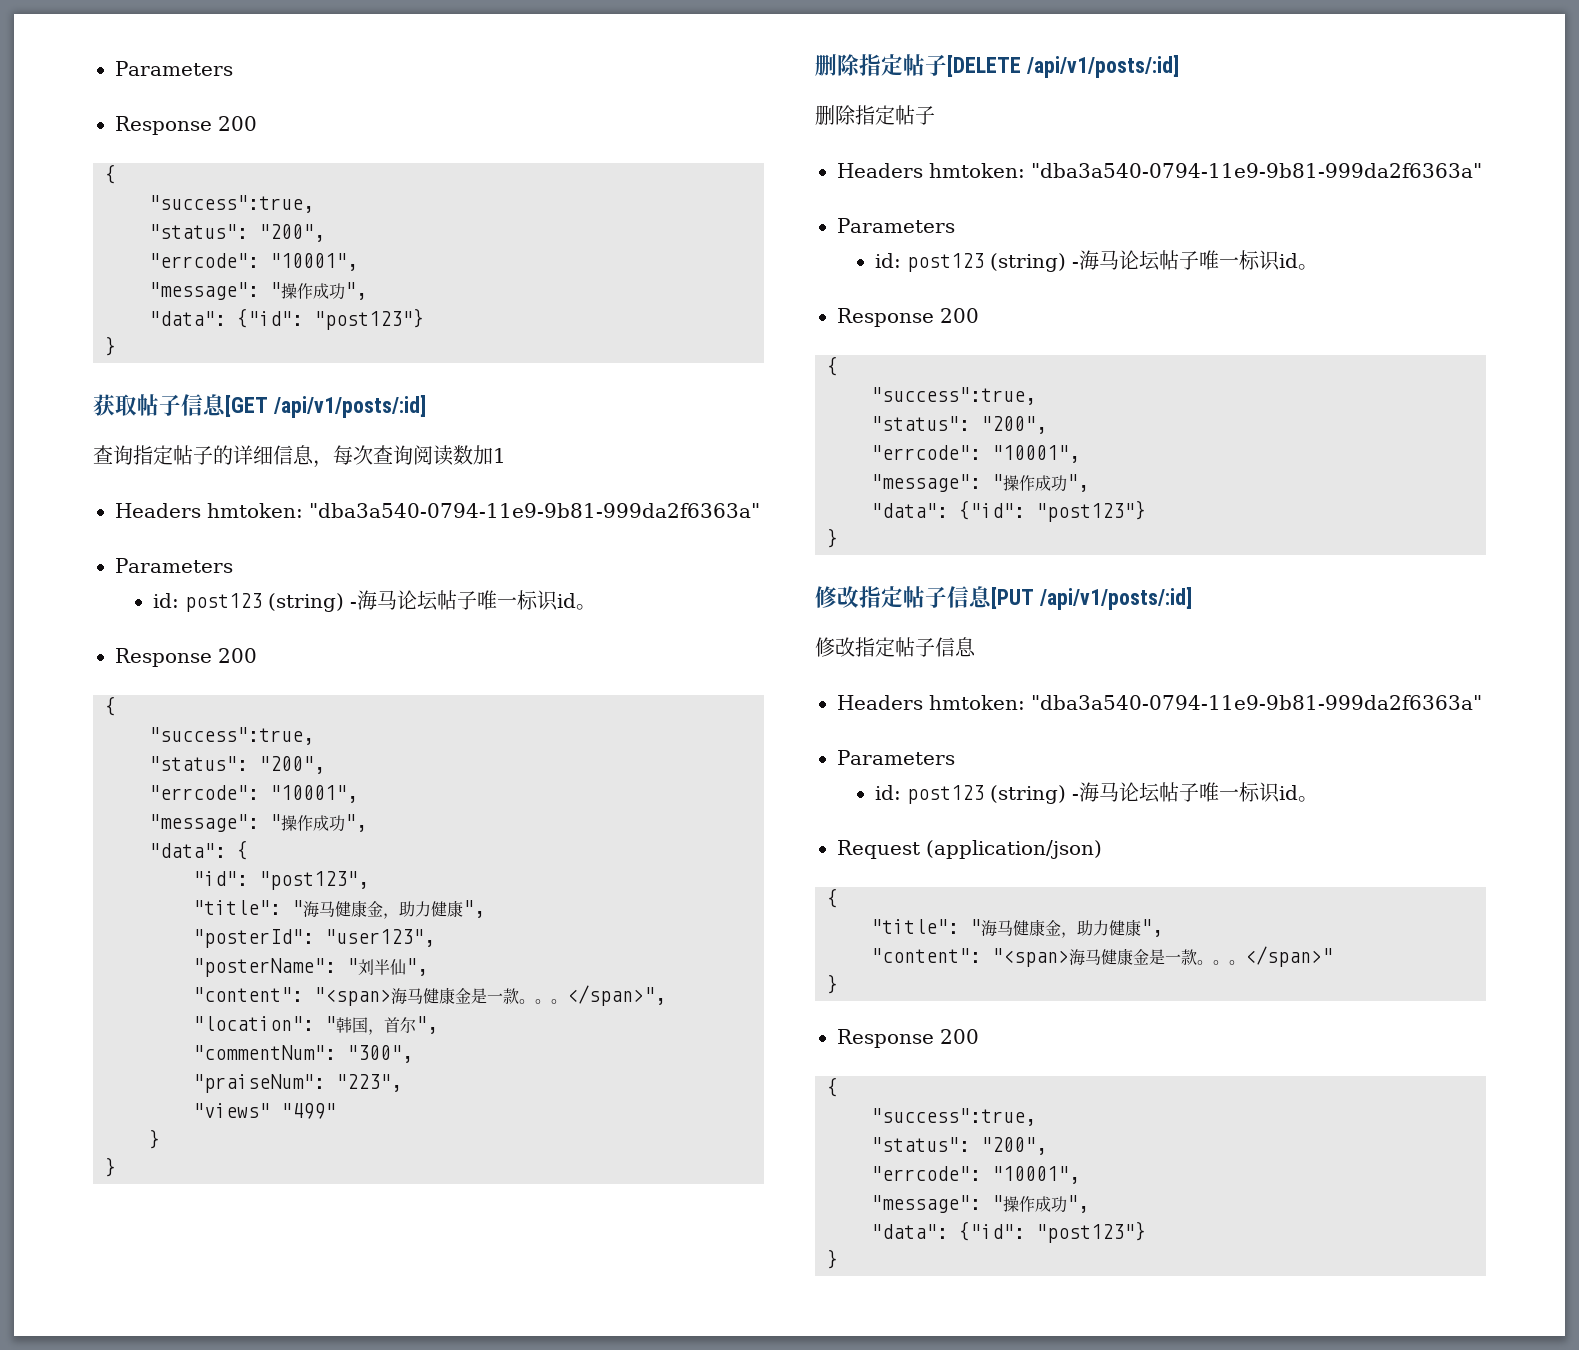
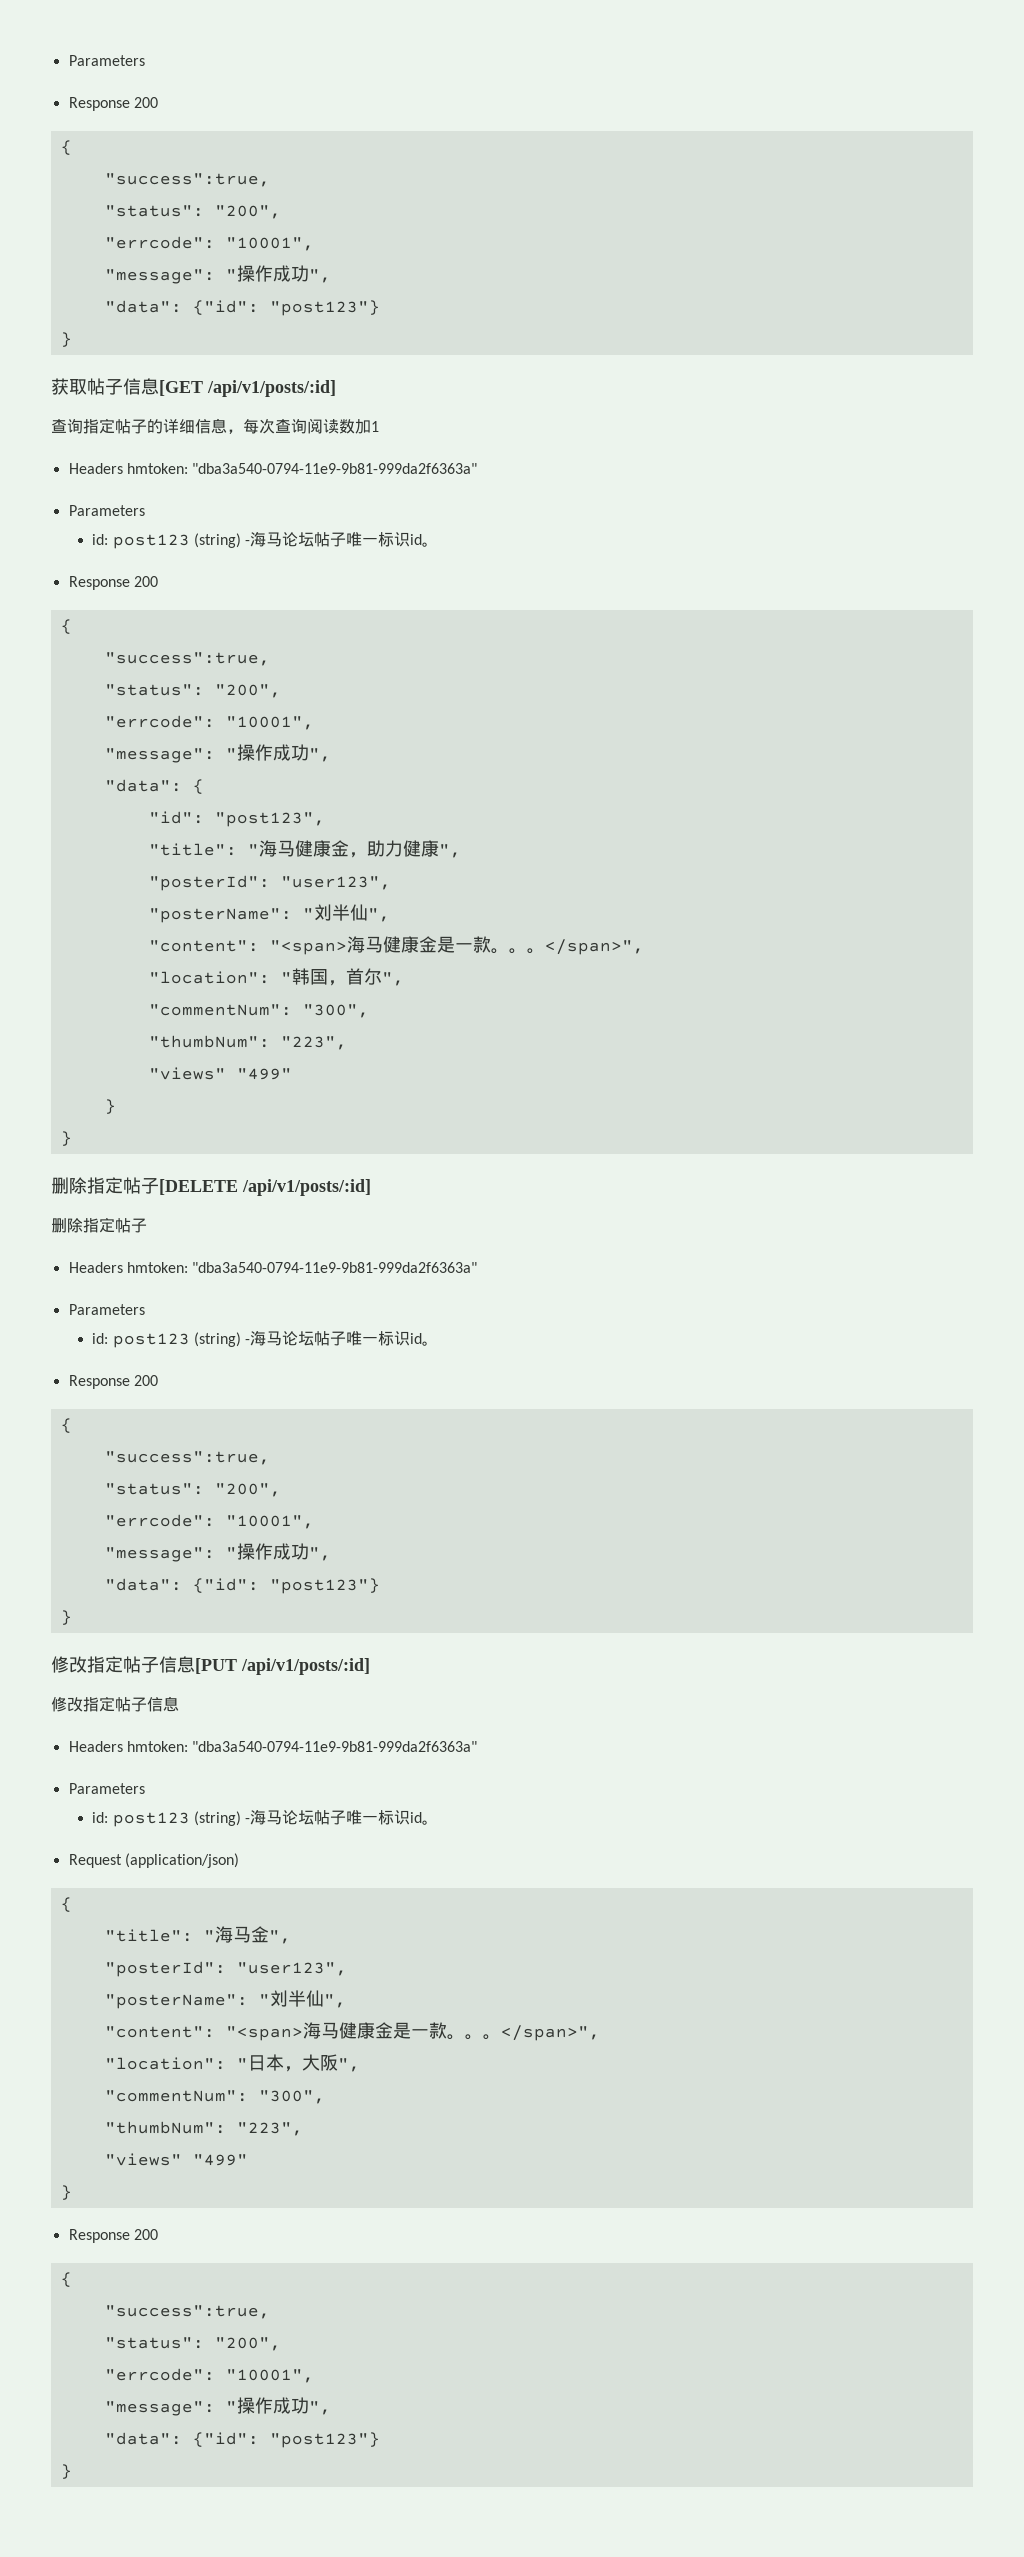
  "location": "韩国，首尔",
  "commentNum": "300",
- "praiseNum": "223",
+ "thumbNum": "223",
  Request (application/json)
  {
- "title": "海马健康金，助力健康",
- "content": "<span>海马健康金是一款。。。</span>"
+ "title": "海马金",
+ "posterId": "user123",
+ "posterName": "刘半仙",
+ "content": "<span>海马健康金是一款。。。</span>",
+ "location": "日本，大阪",
+ "commentNum": "300",
+ "thumbNum": "223",
+ "views" "499"

